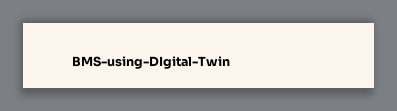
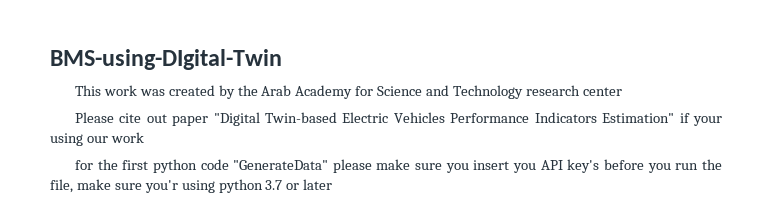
+ This work was created by the Arab Academy for Science and Technology research center
+ Please cite out paper "Digital Twin-based Electric Vehicles Performance Indicators Estimation" if your using our work
+ for the first python code "GenerateData" please make sure you insert you API key's before you run the file, make sure you'r using python 3.7 or later

